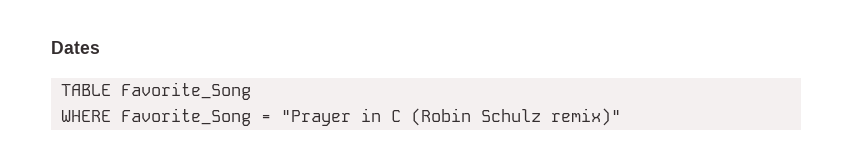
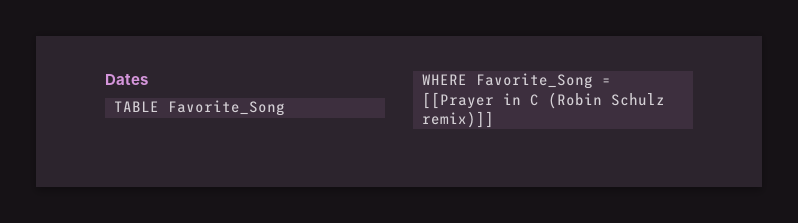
- WHERE Favorite_Song = "Prayer in C (Robin Schulz remix)"
+ WHERE Favorite_Song = [[Prayer in C (Robin Schulz remix)]]

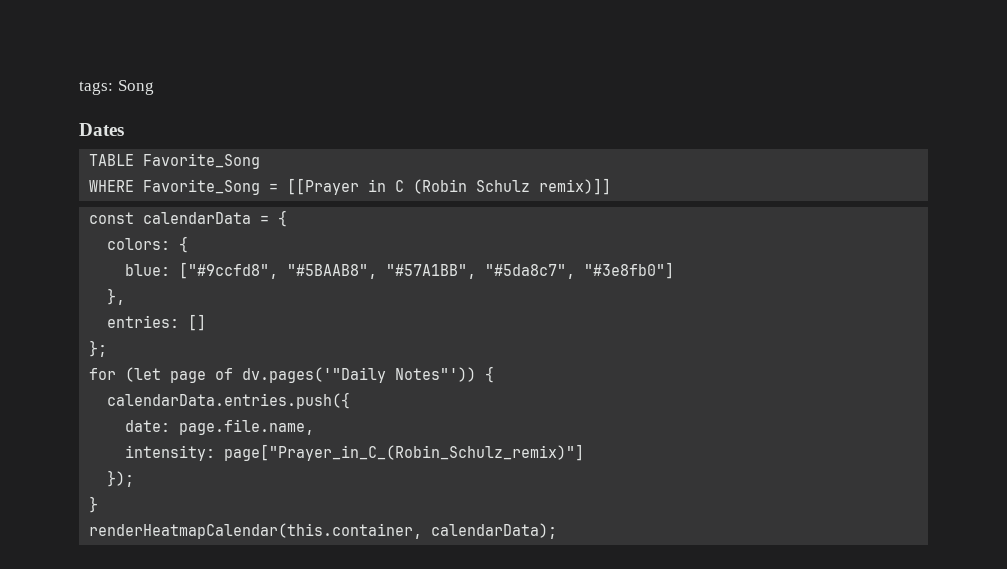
+ tags: Song
+ const calendarData = {
+ colors: {
+ blue: ["#9ccfd8", "#5BAAB8", "#57A1BB", "#5da8c7", "#3e8fb0"]
+ },
+ entries: []
+ };
+ for (let page of dv.pages('"Daily Notes"')) {
+ calendarData.entries.push({
+ date: page.file.name,
+ intensity: page["Prayer_in_C_(Robin_Schulz_remix)"]
+ });
+ }
+ renderHeatmapCalendar(this.container, calendarData);

